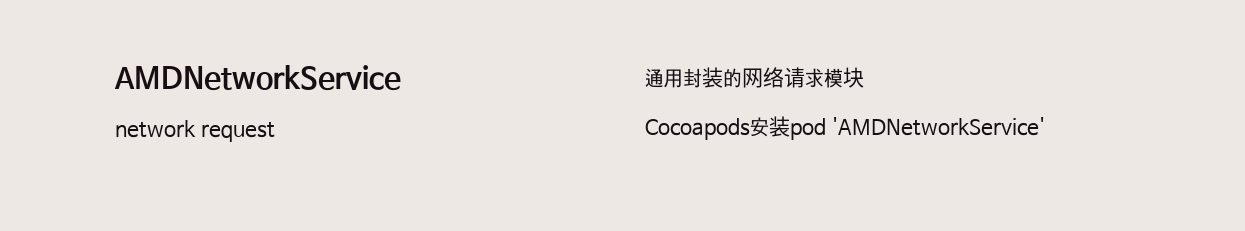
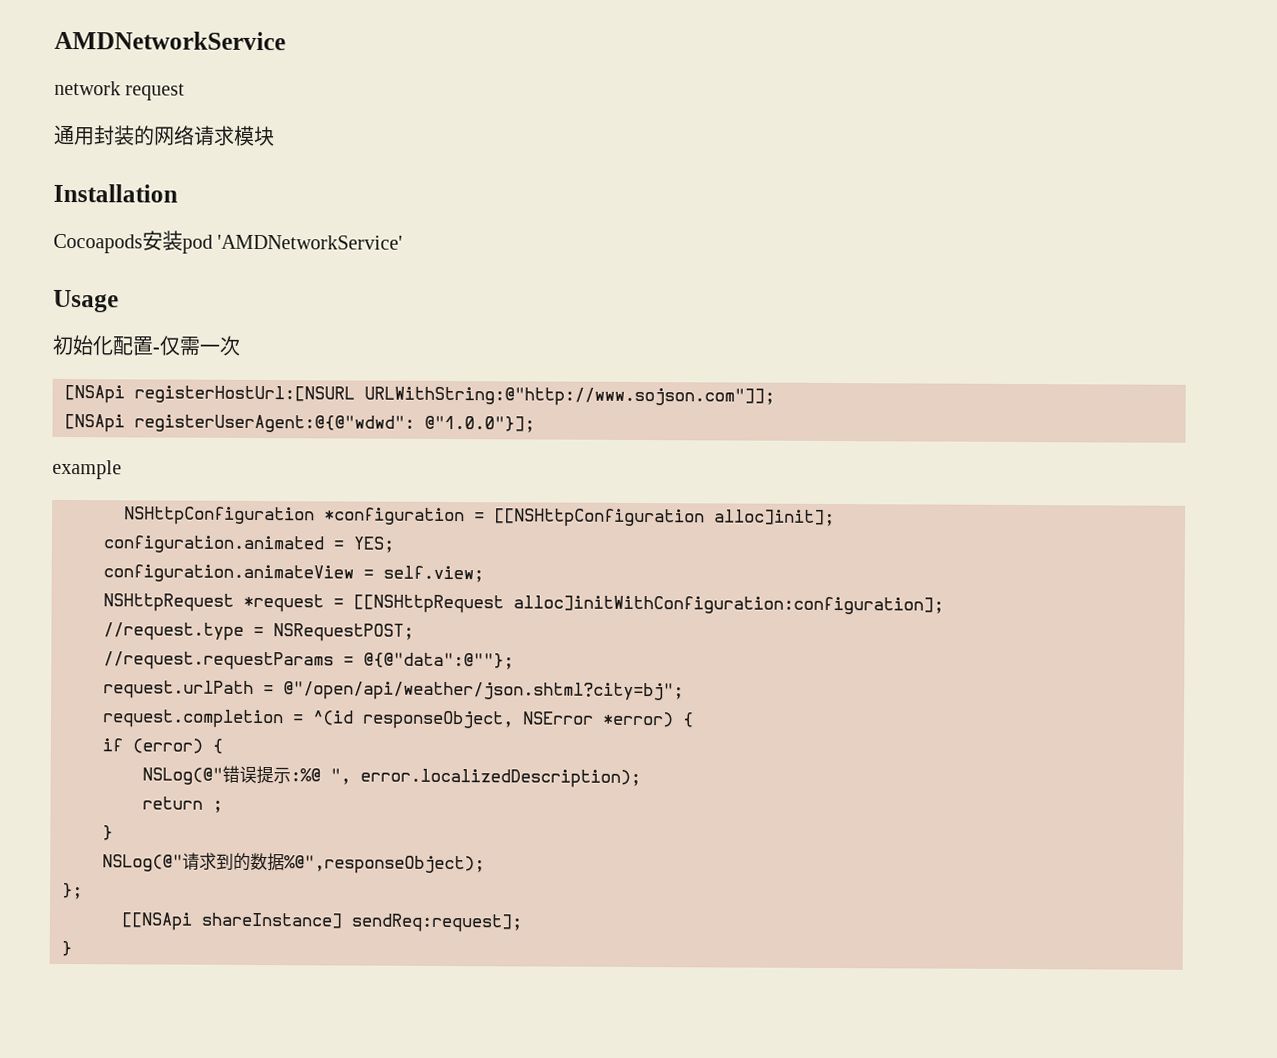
+ Installation
+ Usage
+ 初始化配置-仅需一次
+ [NSApi registerHostUrl:[NSURL URLWithString:@"http://www.sojson.com"]];
+ [NSApi registerUserAgent:@{@"wdwd": @"1.0.0"}];
+ example
+ NSHttpConfiguration *configuration = [[NSHttpConfiguration alloc]init];
+ configuration.animated = YES;
+ configuration.animateView = self.view;
+ NSHttpRequest *request = [[NSHttpRequest alloc]initWithConfiguration:configuration];
+ //request.type = NSRequestPOST;
+ //request.requestParams = @{@"data":@""};
+ request.urlPath = @"/open/api/weather/json.shtml?city=bj";
+ request.completion = ^(id responseObject, NSError *error) {
+ if (error) {
+ NSLog(@"错误提示:%@ ", error.localizedDescription);
+ return ;
+ }
+ NSLog(@"请求到的数据%@",responseObject);
+ };
+ [[NSApi shareInstance] sendReq:request];
+ }

